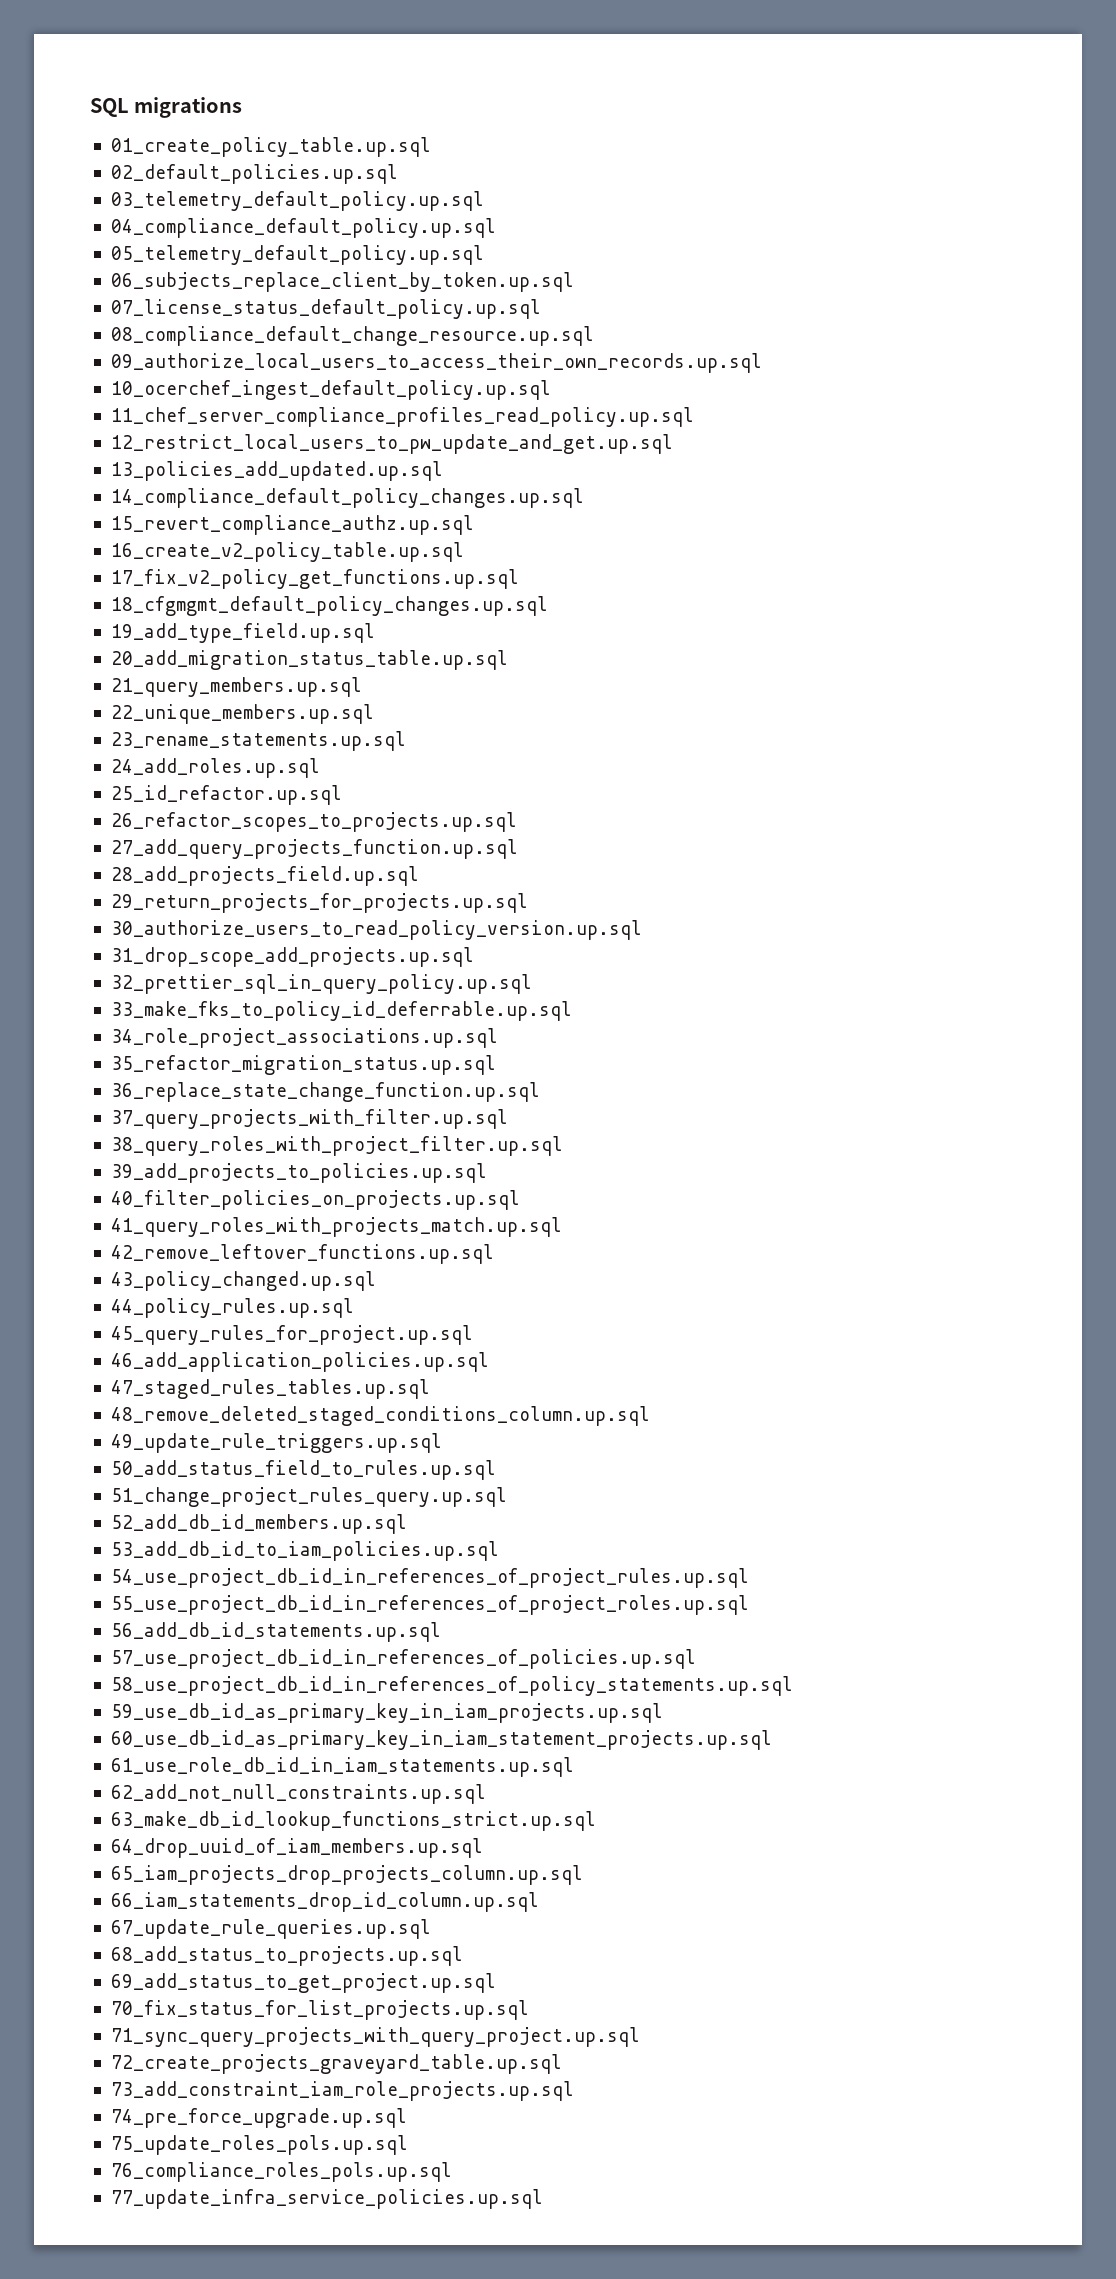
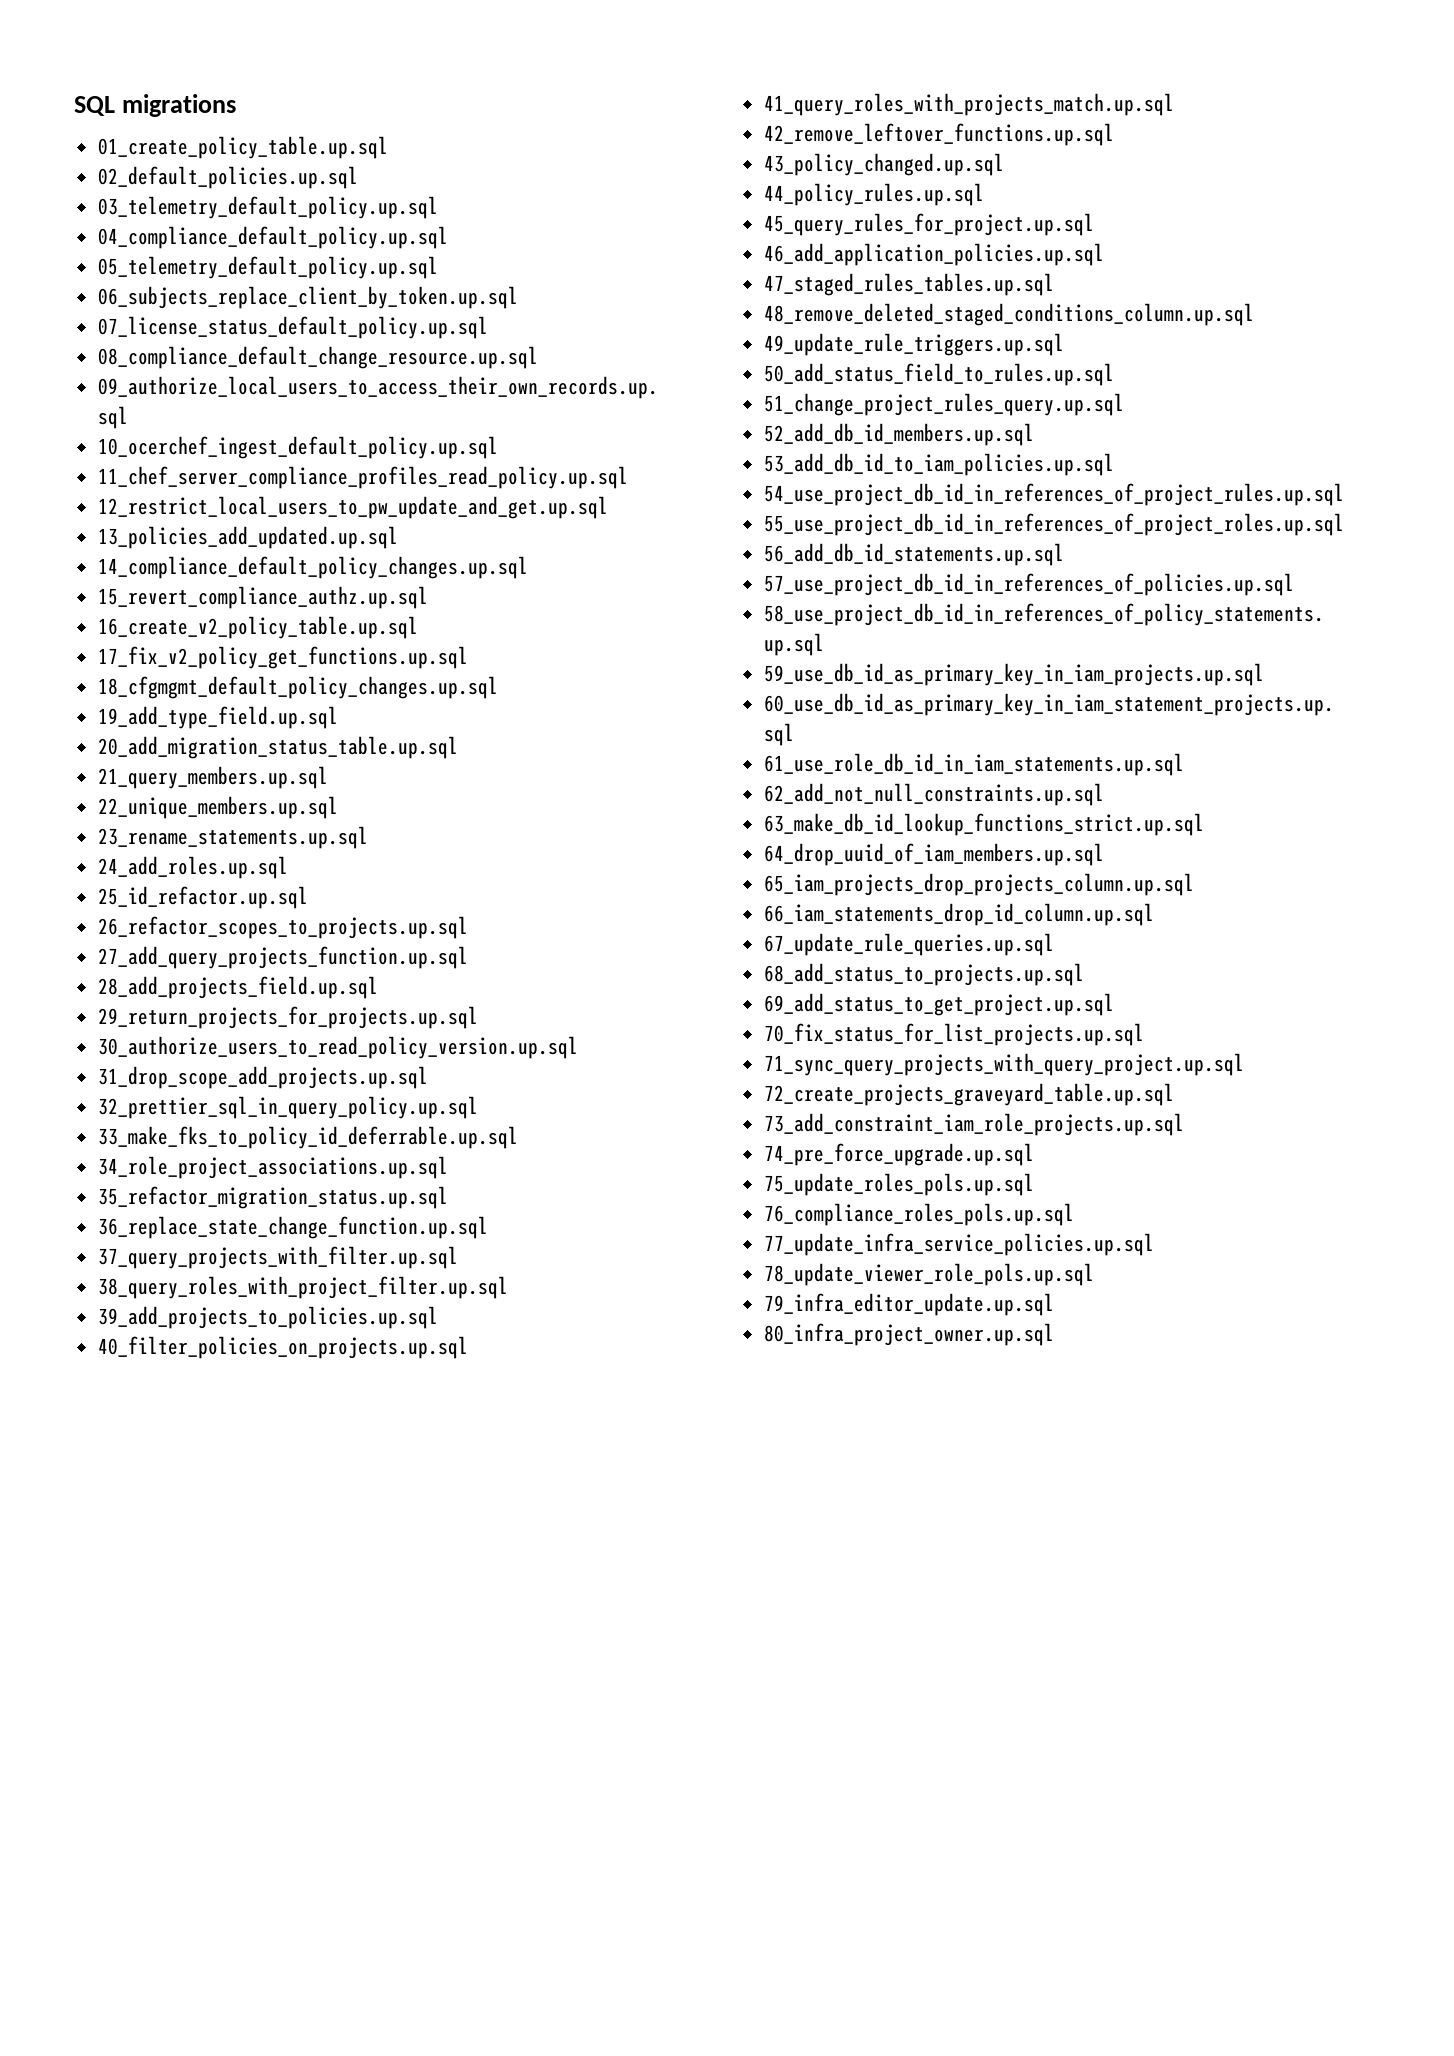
+ 78_update_viewer_role_pols.up.sql
+ 79_infra_editor_update.up.sql
+ 80_infra_project_owner.up.sql

